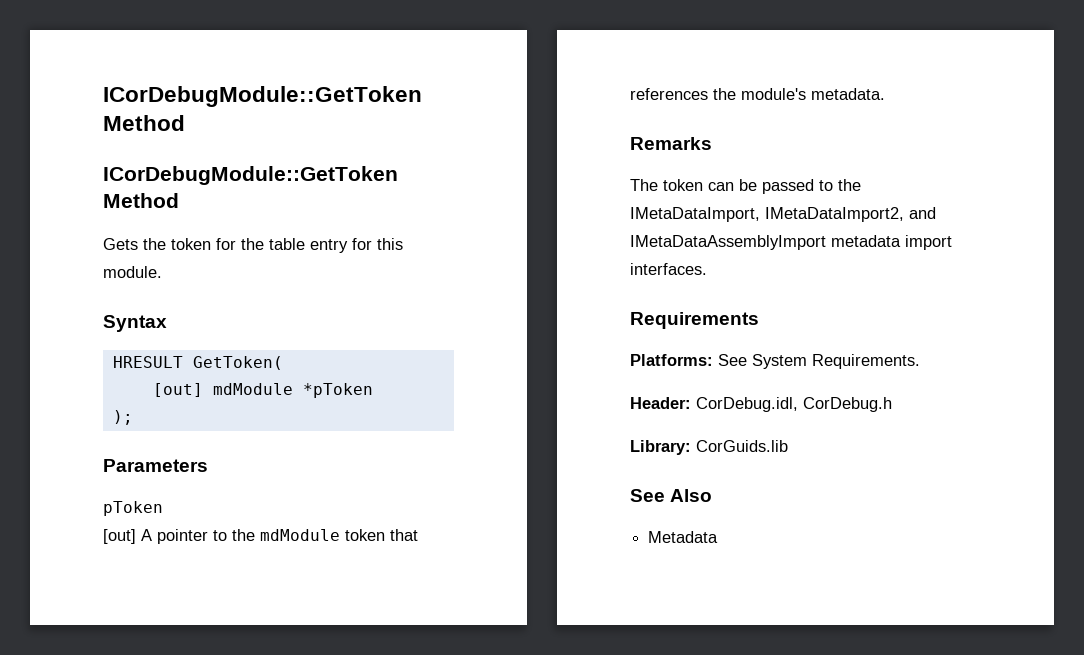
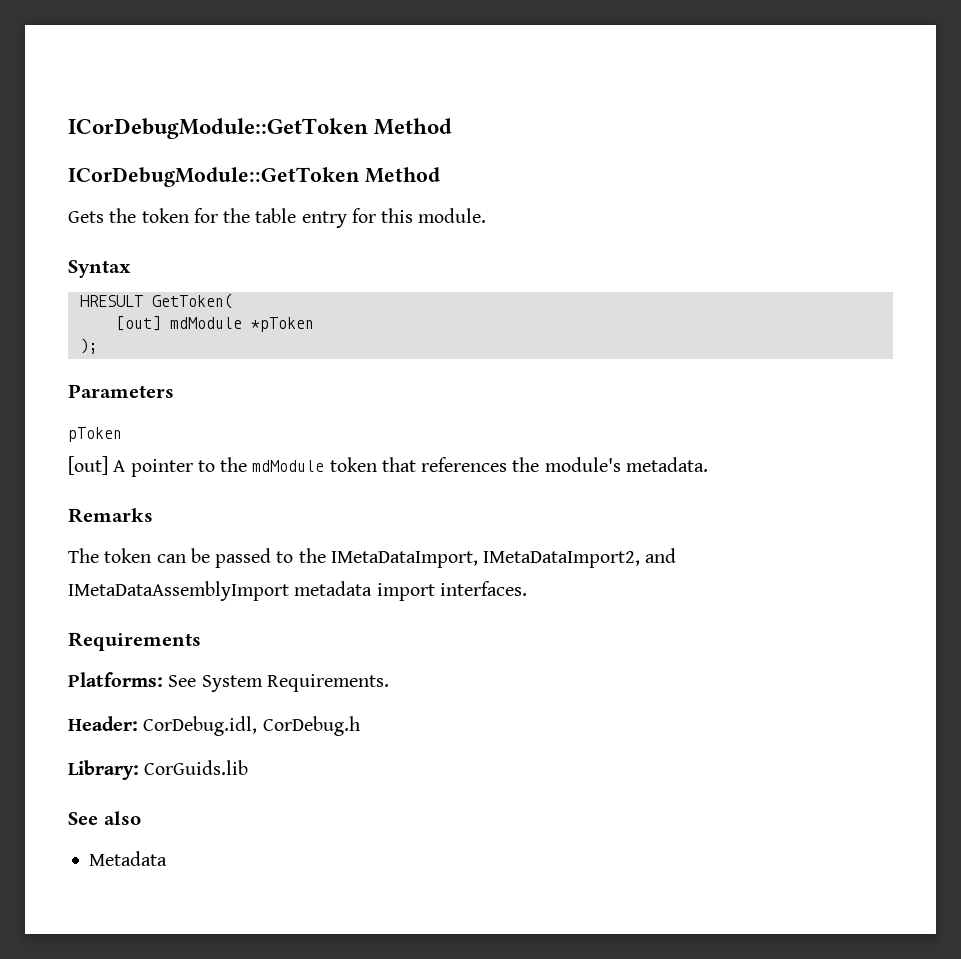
- See Also
+ See also

